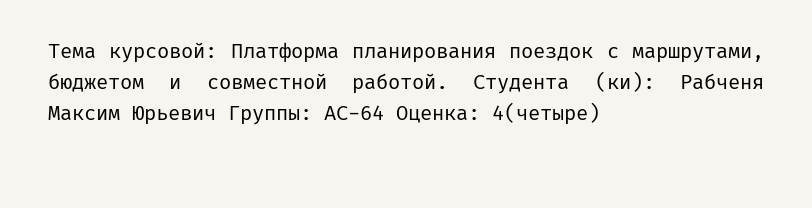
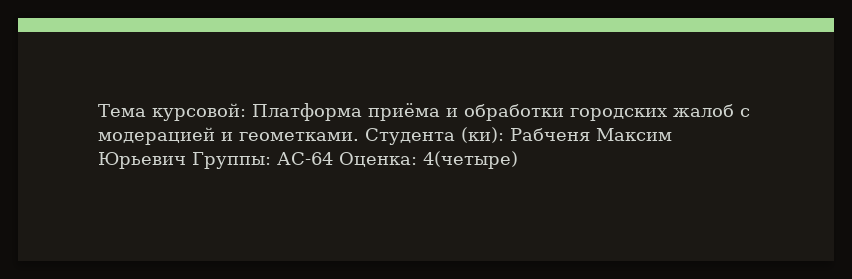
- Тема курсовой: Платформа планирования поездок с маршрутами, бюджетом и совместной работой.
+ Тема курсовой: Платформа приёма и обработки городских жалоб с модерацией и геометками.

